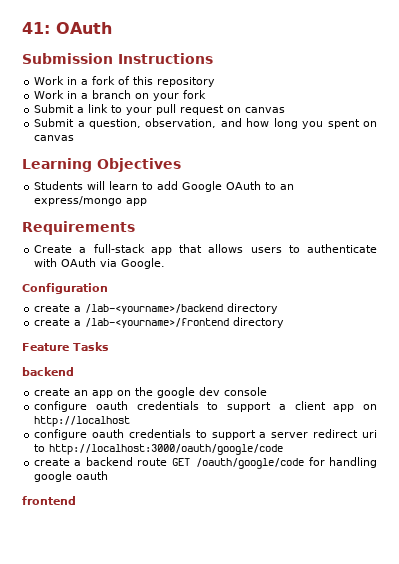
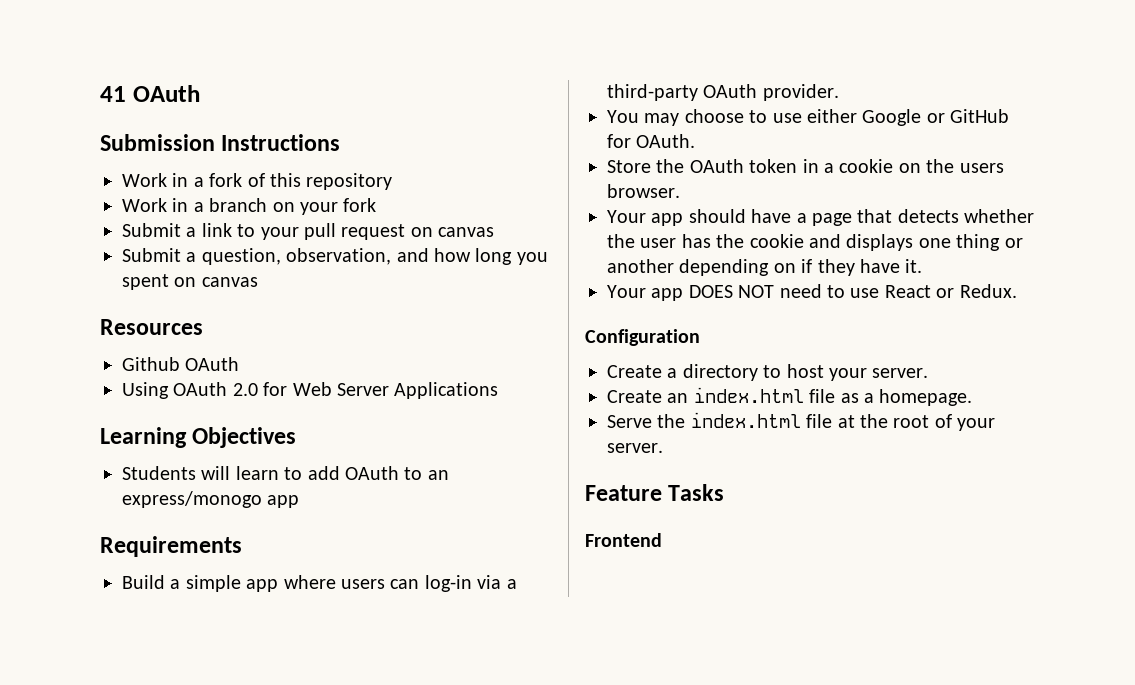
- 41: OAuth
+ 41 OAuth
+ Resources
+ Github OAuth
+ Using OAuth 2.0 for Web Server Applications
- Students will learn to add Google OAuth to an express/mongo app
+ Students will learn to add OAuth to an express/monogo app
- Create a full-stack app that allows users to authenticate with OAuth via Google.
+ Build a simple app where users can log-in via a third-party OAuth provider.
+ You may choose to use either Google or GitHub for OAuth.
+ Store the OAuth token in a cookie on the users browser.
+ Your app should have a page that detects whether the user has the cookie and displays one thing or another depending on if they have it.
+ Your app DOES NOT need to use React or Redux.
  Configuration
- create a /lab-<yourname>/backend directory
- create a /lab-<yourname>/frontend directory
+ Create a directory to host your server.
+ Create an index.html file as a homepage.
+ Serve the index.html file at the root of your server.
  Feature Tasks
- backend
- create an app on the google dev console
- configure oauth credentials to support a client app on http://localhost
- configure oauth credentials to support a server redirect uri to http://localhost:3000/oauth/google/code
- create a backend route GET /oauth/google/code for handling google oauth
- frontend
+ Frontend

